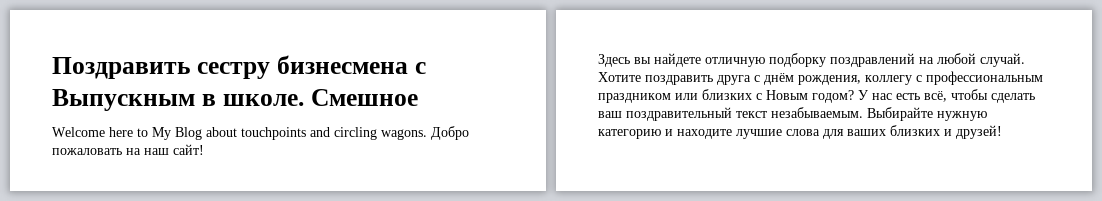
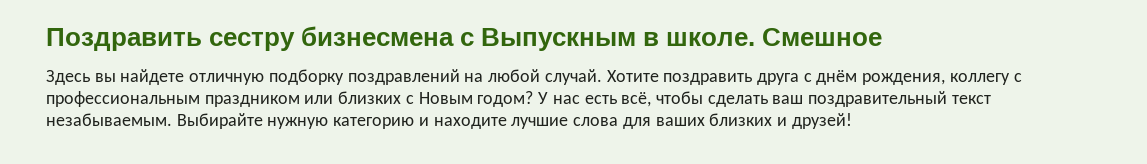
- Welcome here to My Blog about touchpoints and circling wagons. Добро пожаловать на наш сайт!

